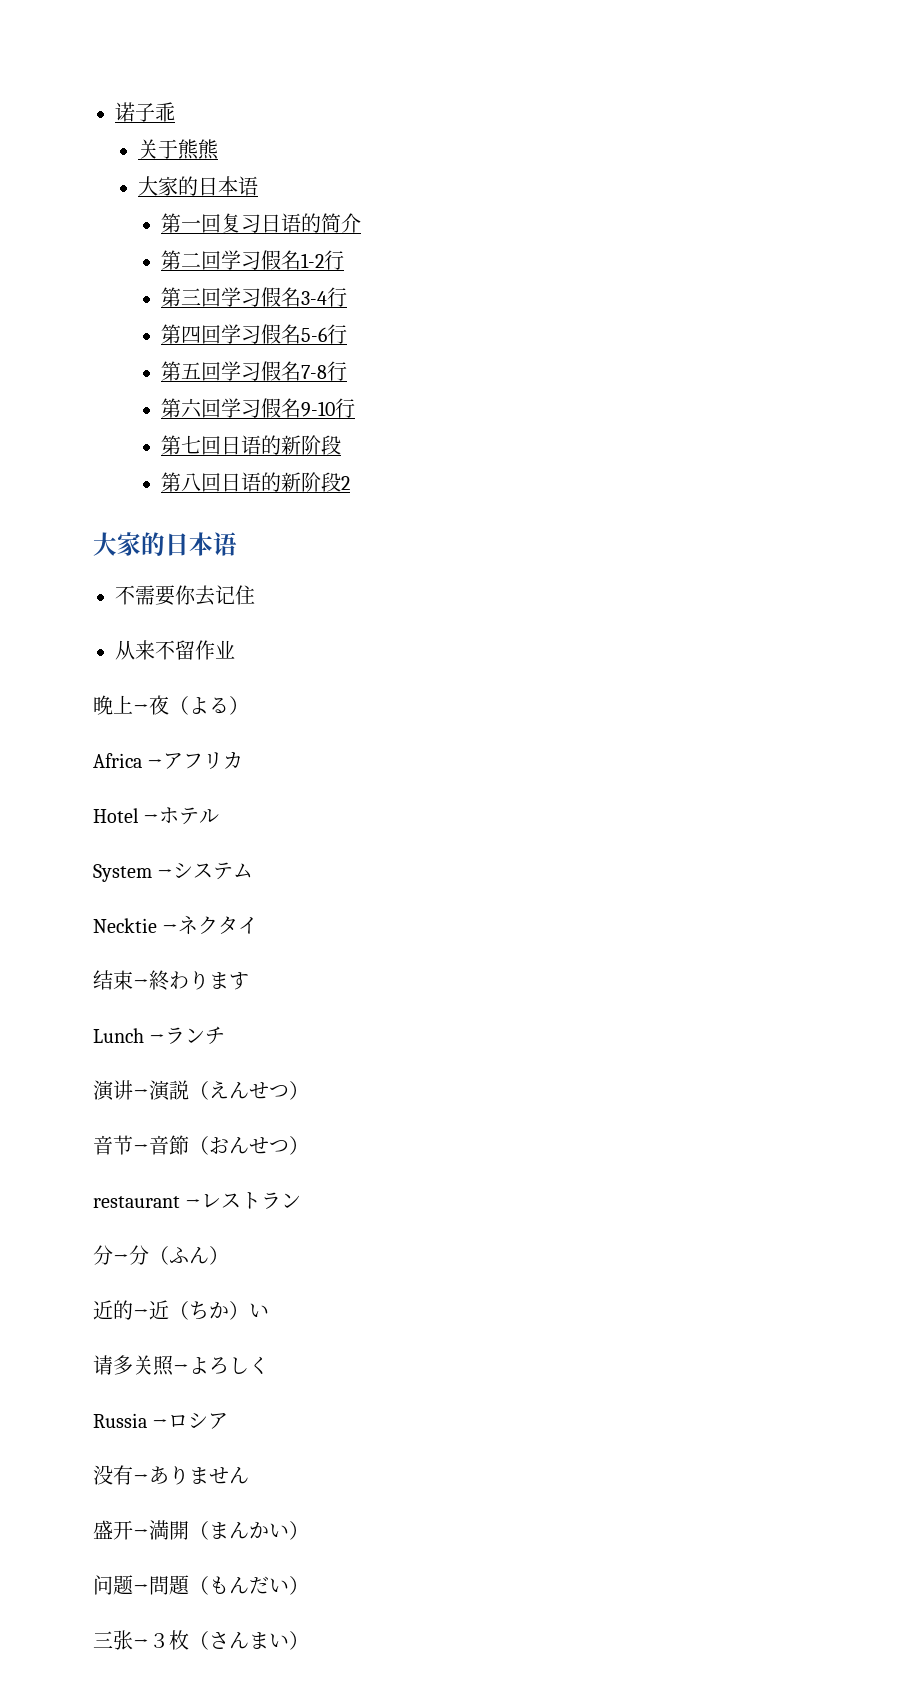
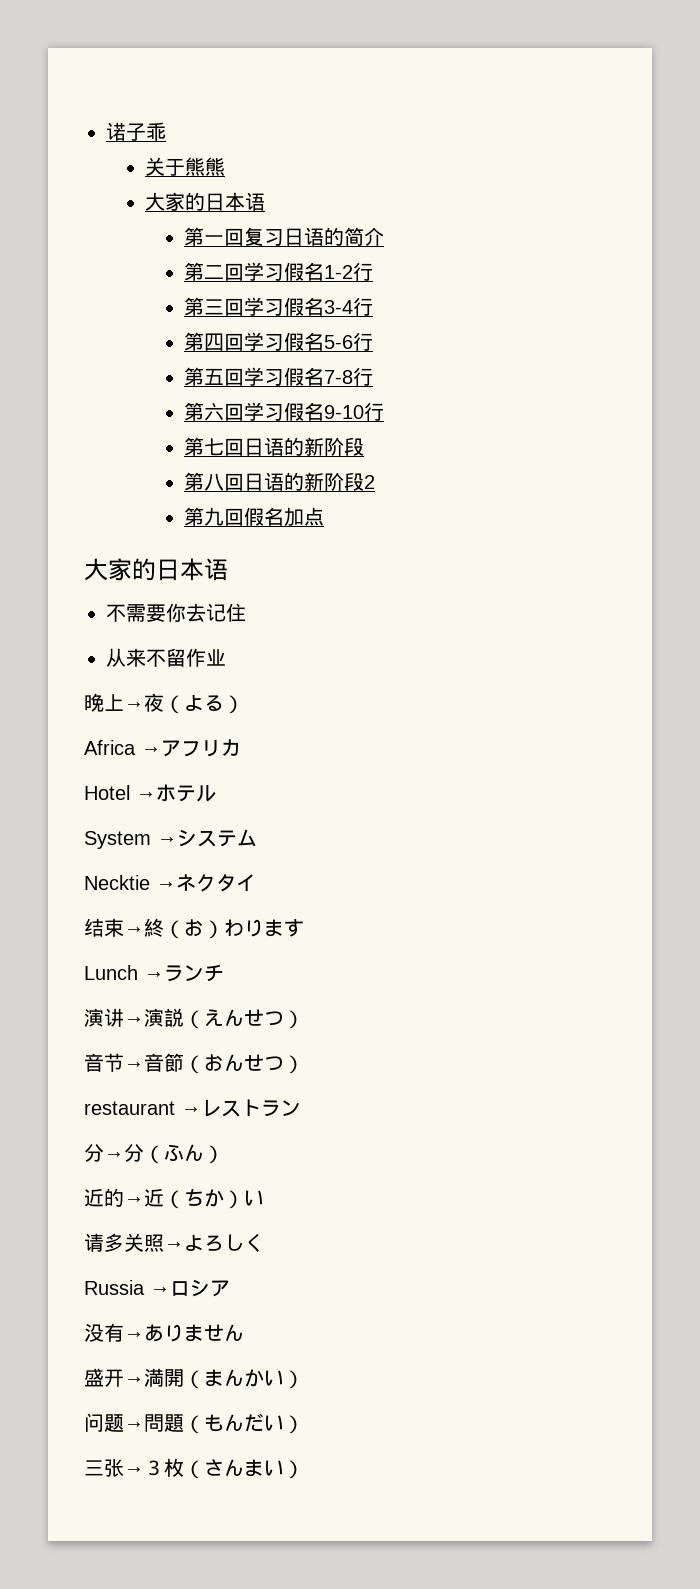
+ 第九回假名加点
- 结束→終わります
+ 结束→終（お）わります

